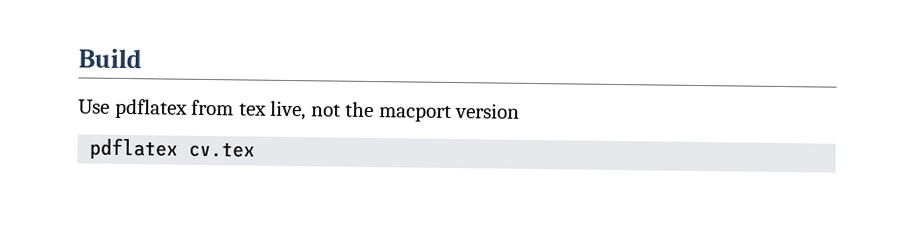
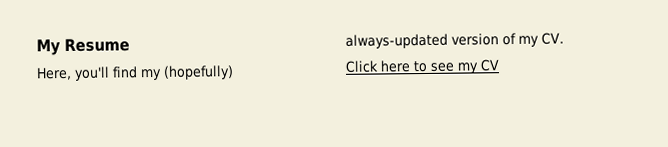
- Build
- Use pdflatex from tex live, not the macport version
- pdflatex cv.tex
+ My Resume
+ Here, you'll find my (hopefully) always-updated version of my CV.
+ Click here to see my CV

